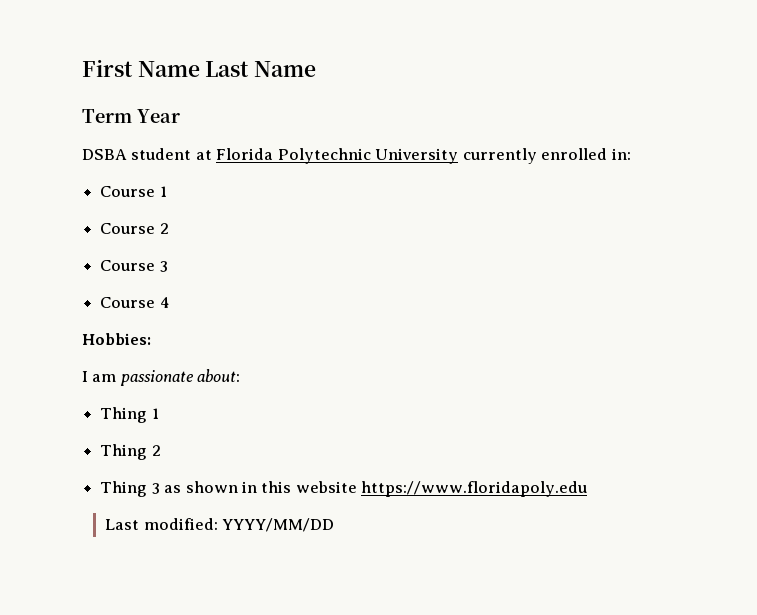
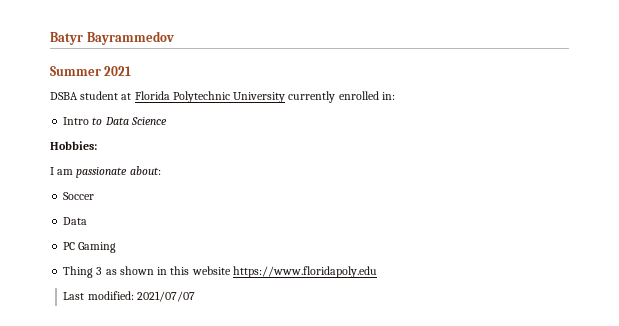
- First Name Last Name
- Term Year
+ Batyr Bayrammedov
+ Summer 2021
- Course 1
- Course 2
- Course 3
- Course 4
+ Intro to Data Science
- Thing 1
- Thing 2
+ Soccer
+ Data
+ PC Gaming
- Last modified: YYYY/MM/DD
+ Last modified: 2021/07/07

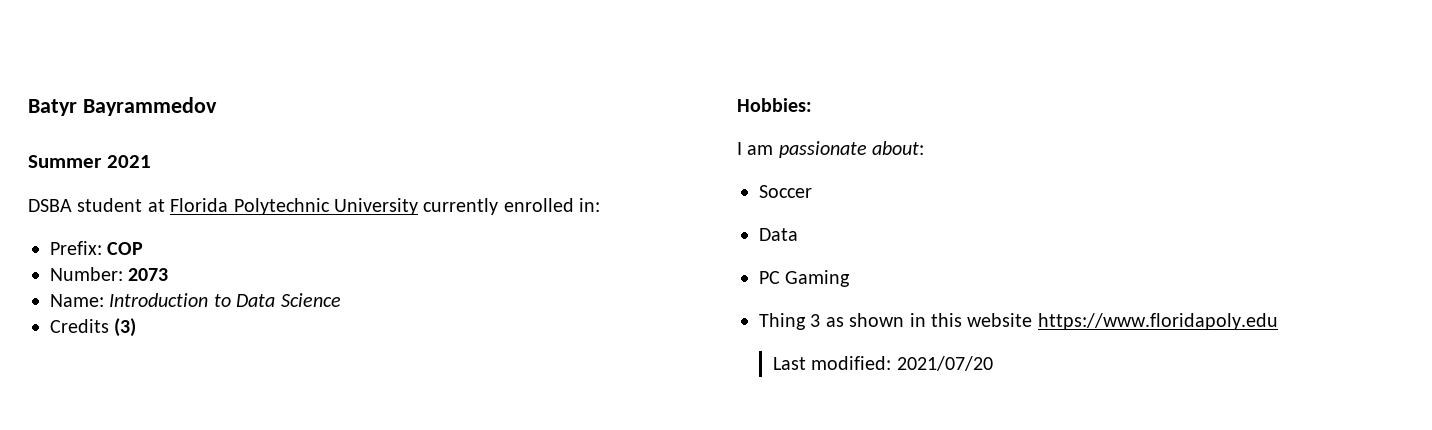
- Intro to Data Science
+ Prefix: COP
+ Number: 2073
+ Name: Introduction to Data Science
+ Credits (3)
- Last modified: 2021/07/07
+ Last modified: 2021/07/20

